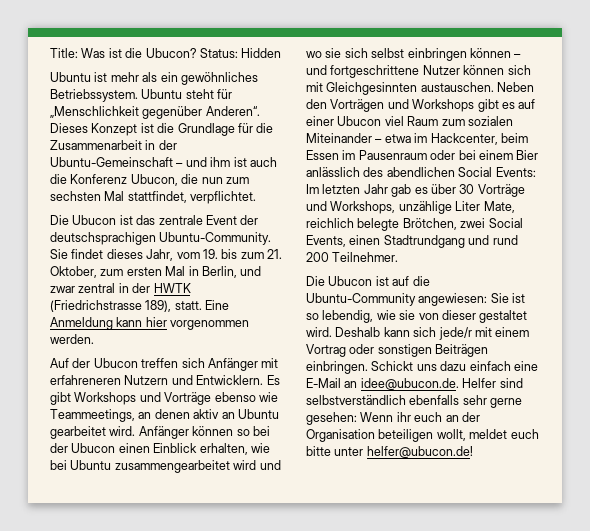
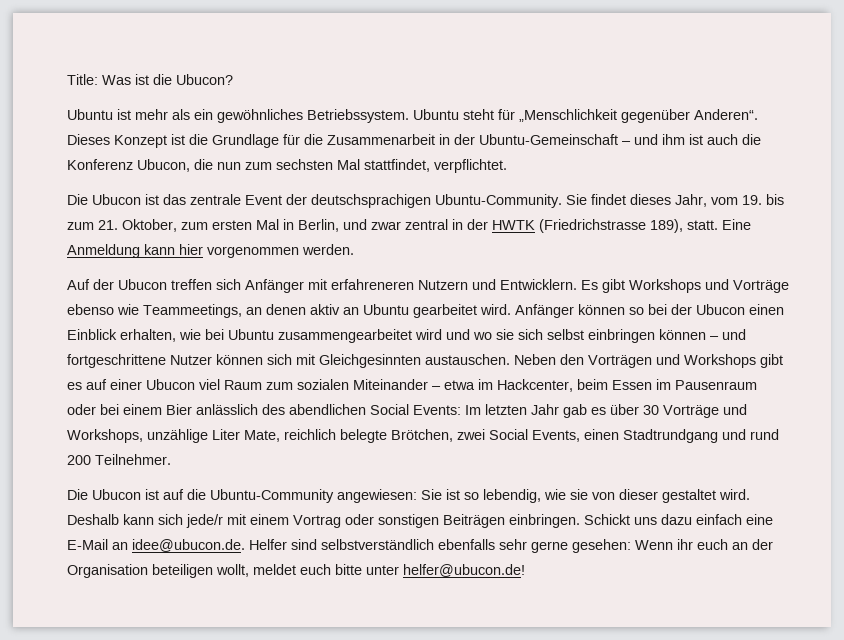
- Status: Hidden

